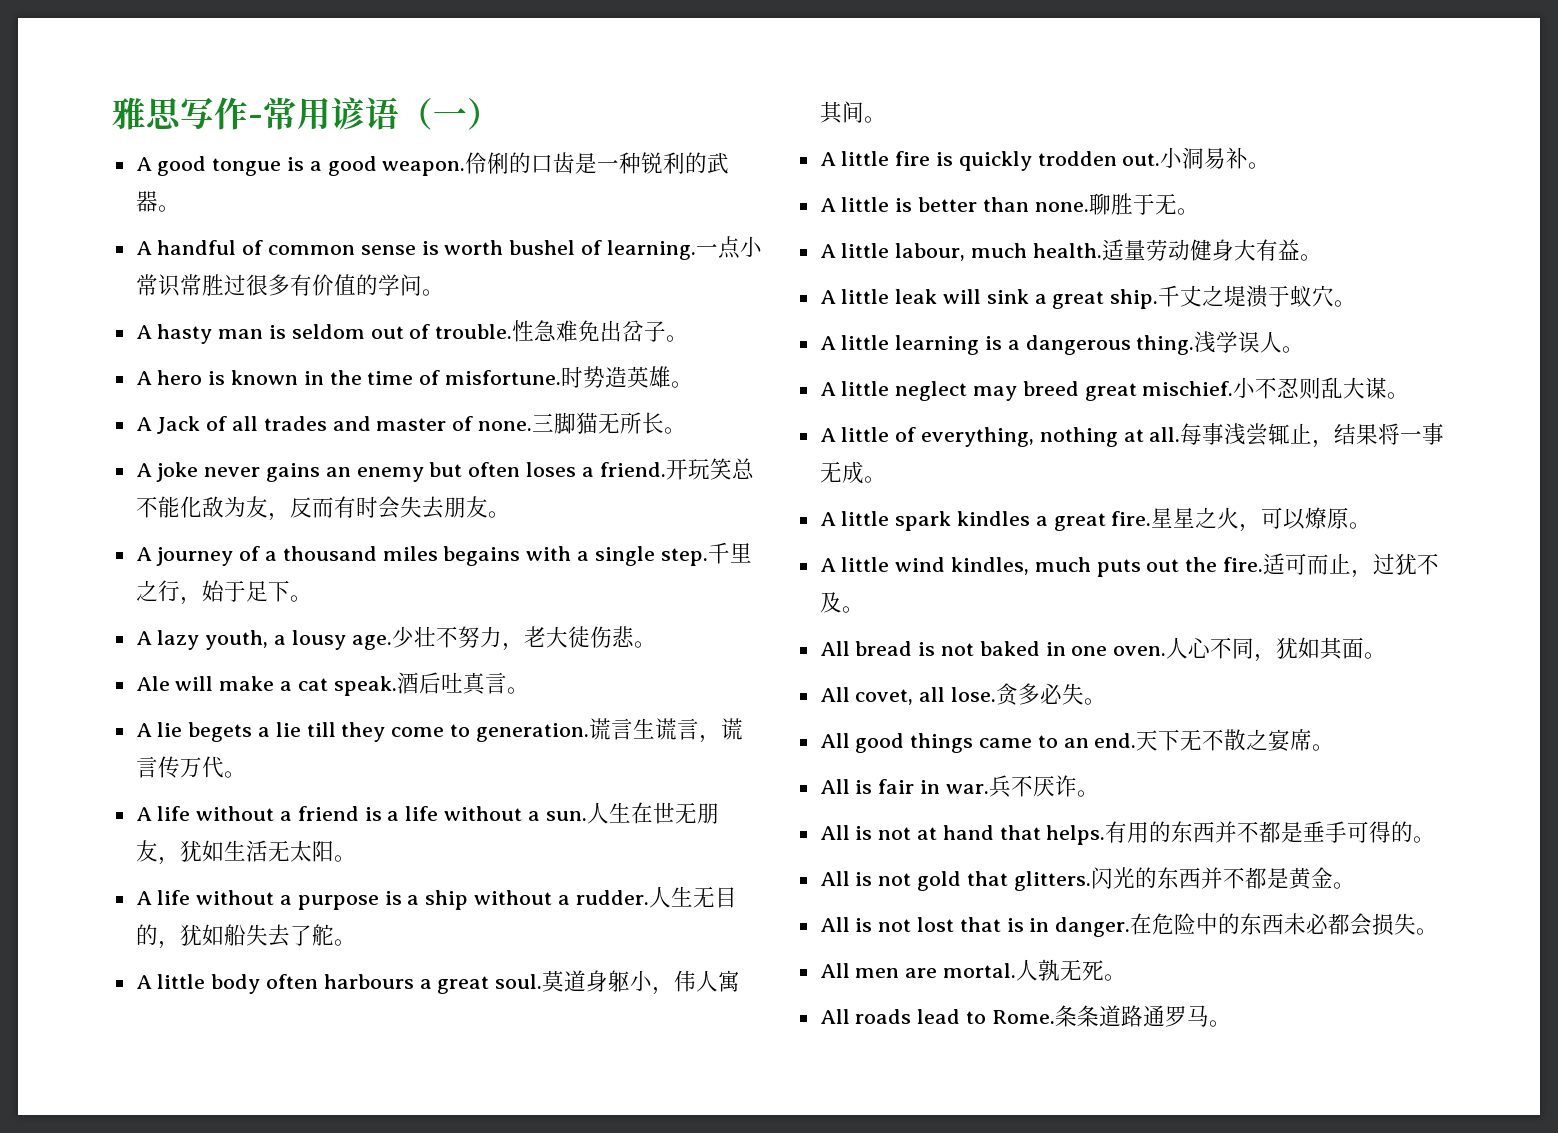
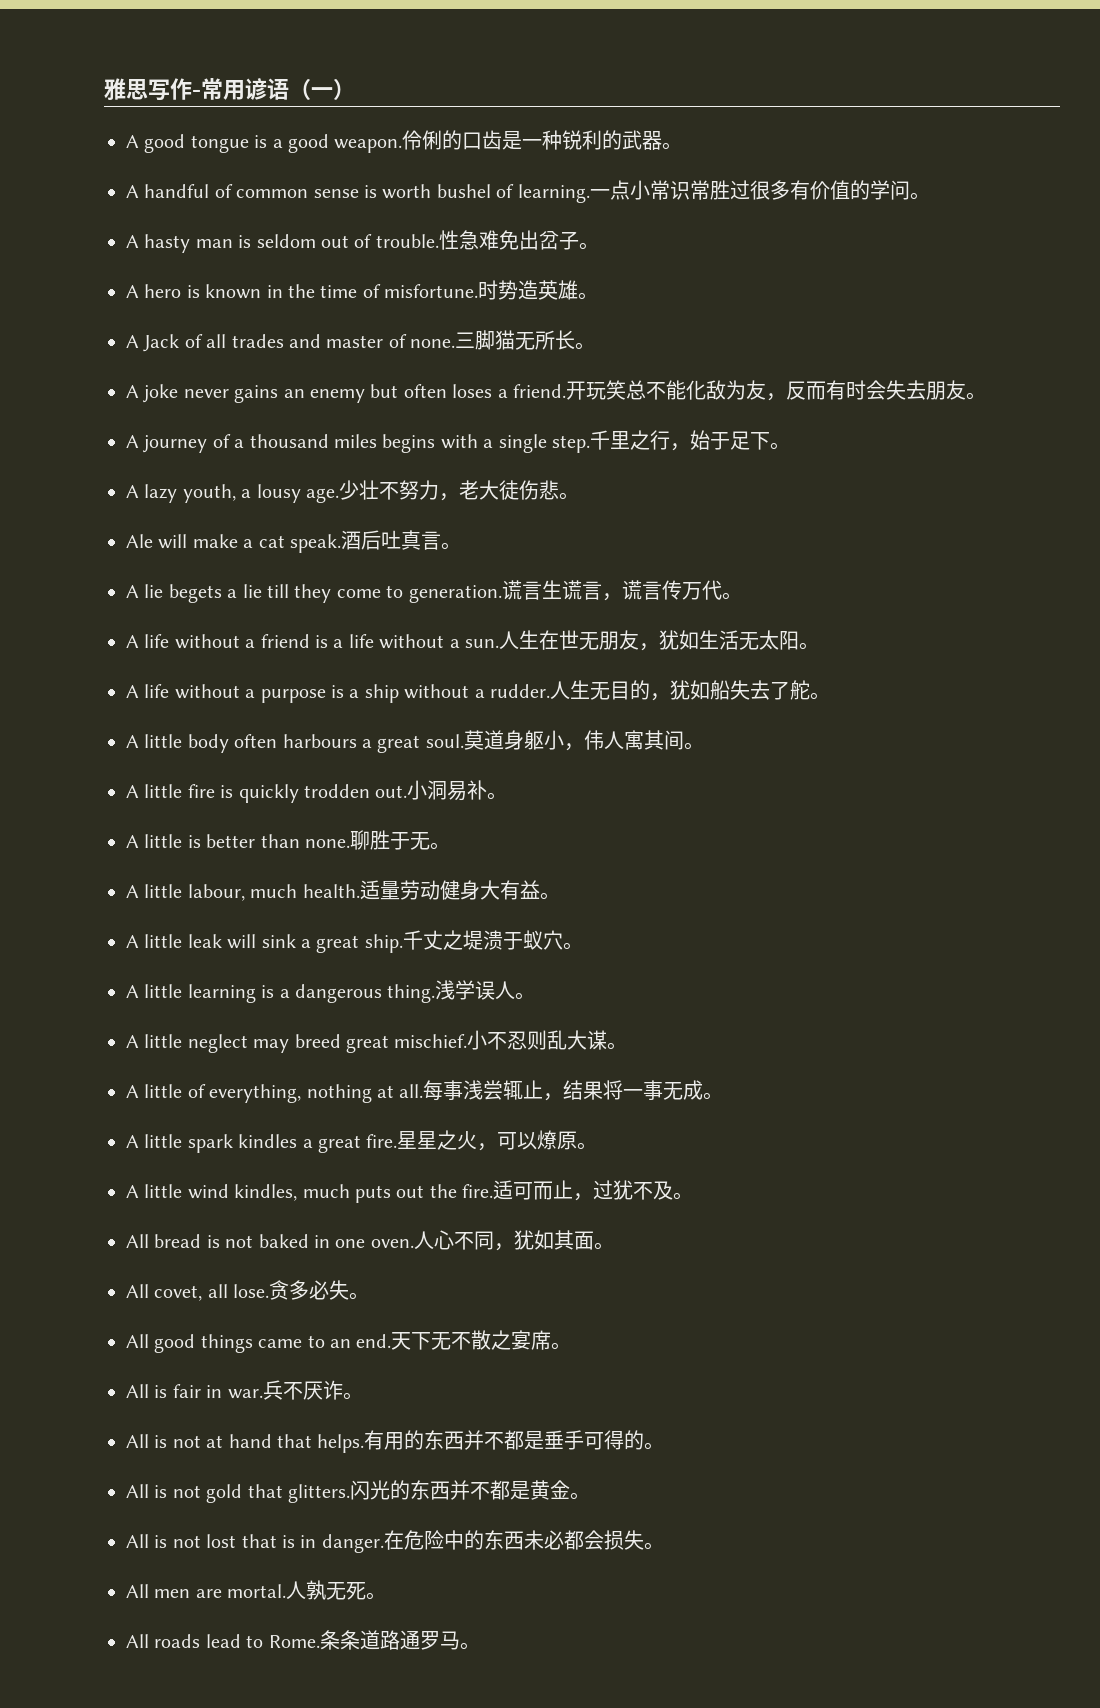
- A journey of a thousand miles begains with a single step.
+ A journey of a thousand miles begins with a single step.

